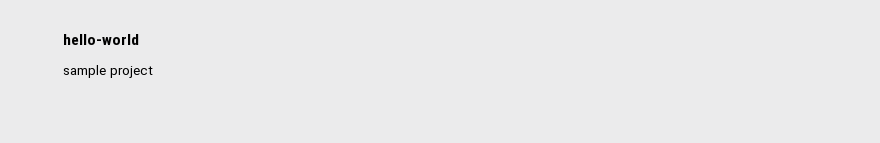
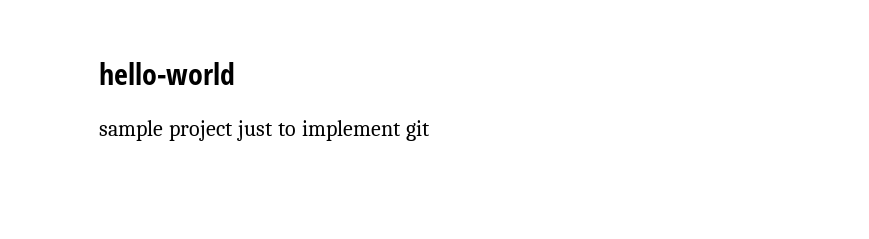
- sample project
+ sample project just to implement git

